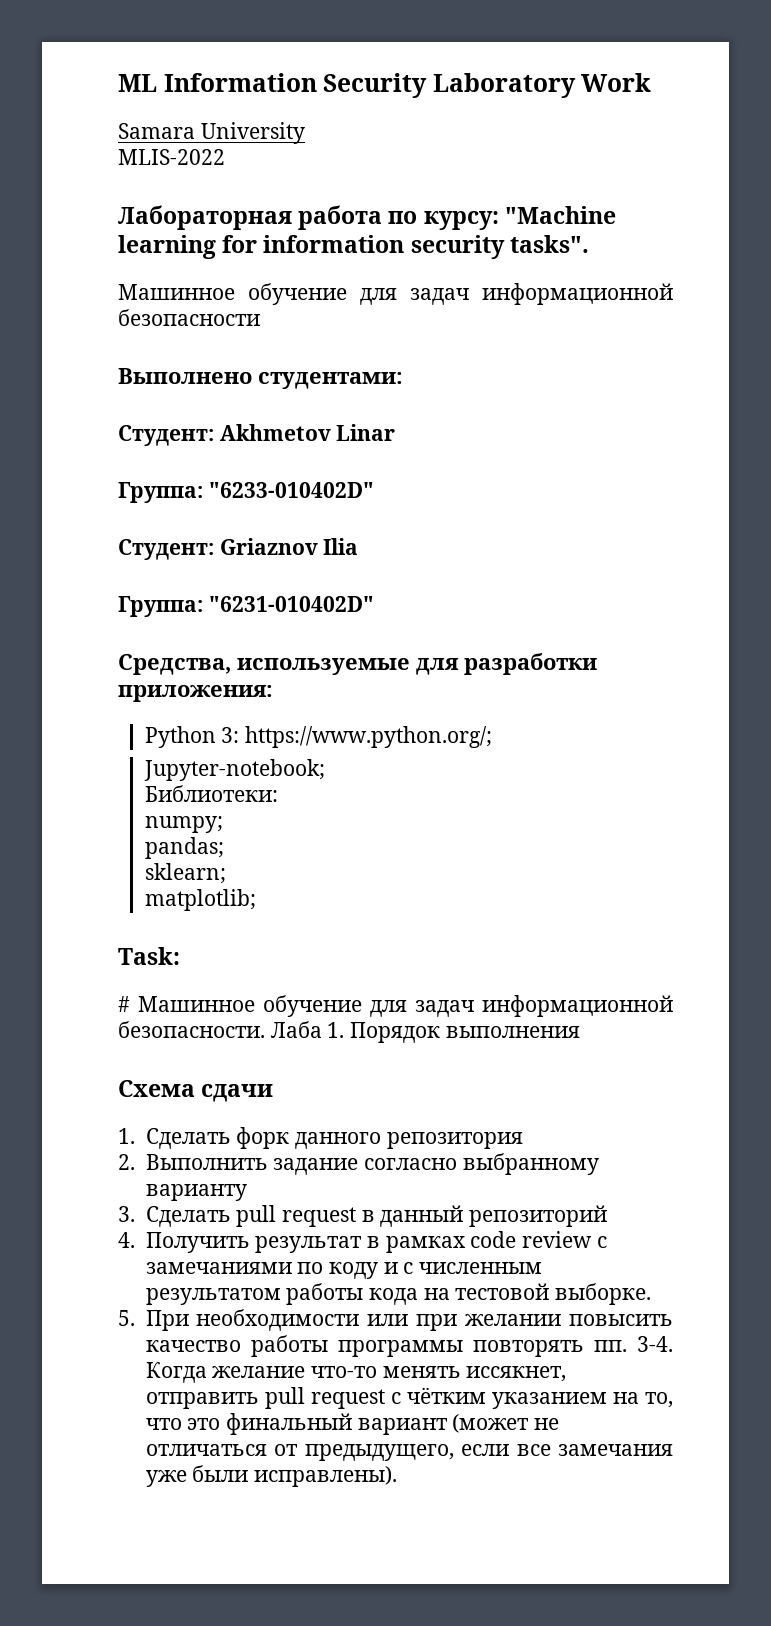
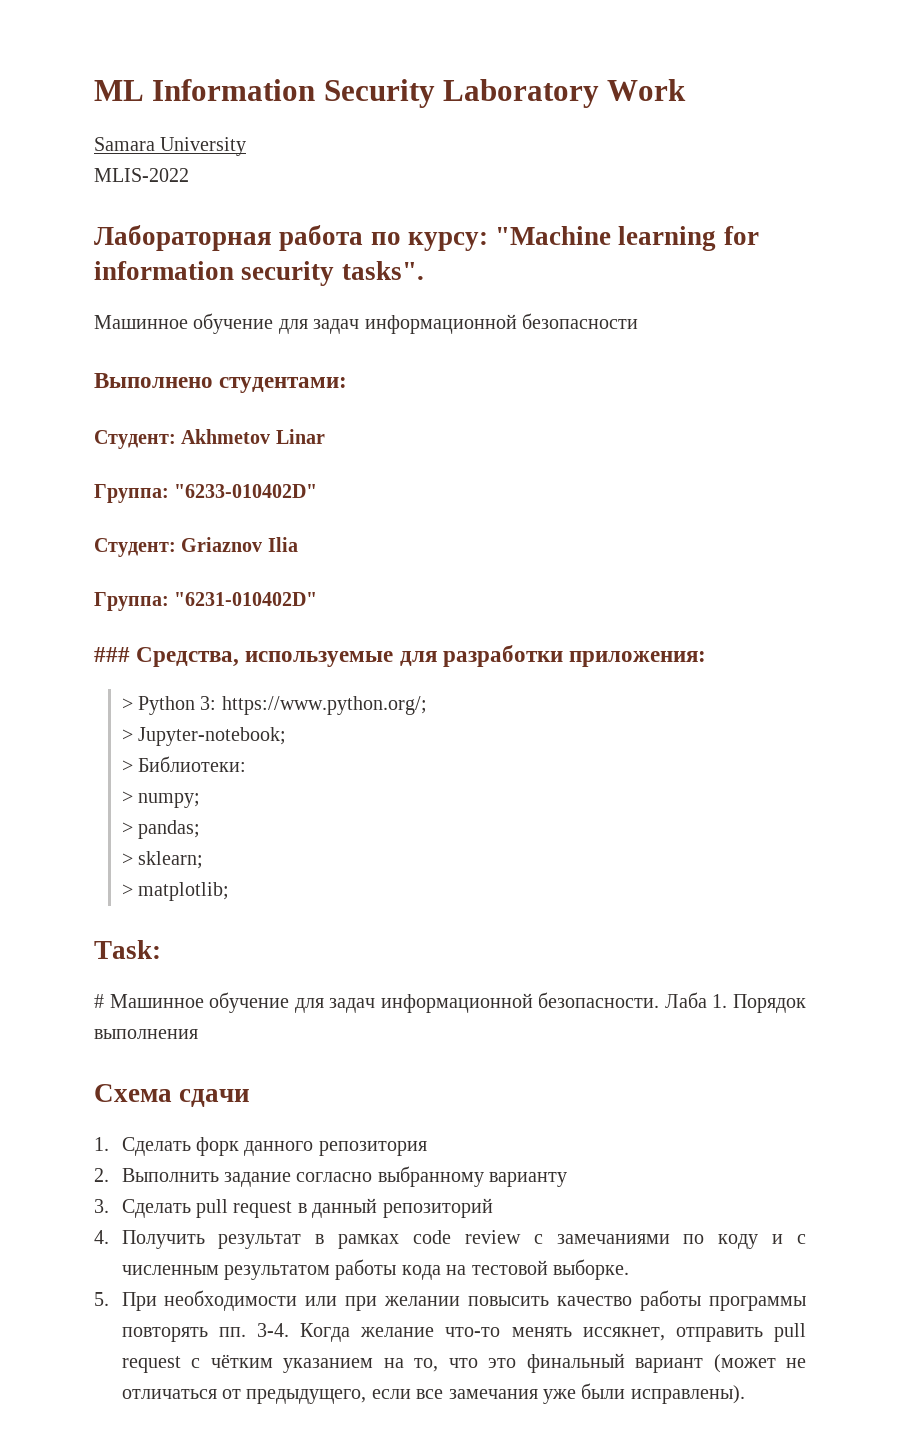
- Средства, используемые для разработки приложения:
+ ### Средства, используемые для разработки приложения:
- Python 3: https://www.python.org/;
+ > Python 3: https://www.python.org/;
- Jupyter-notebook;
+ > Jupyter-notebook;
- Библиотеки:
+ > Библиотеки:
- numpy;
+ > numpy;
- pandas;
+ > pandas;
- sklearn;
+ > sklearn;
- matplotlib;
+ > matplotlib;

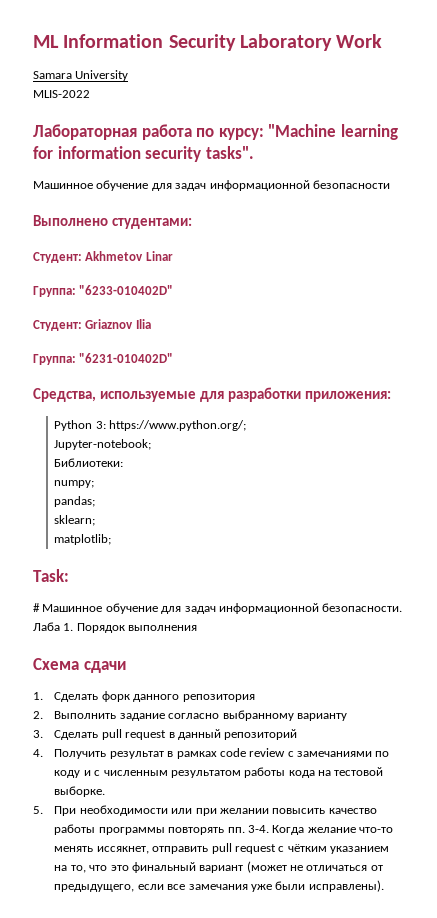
- ### Средства, используемые для разработки приложения:
+ Средства, используемые для разработки приложения:
- > Python 3: https://www.python.org/;
+ Python 3: https://www.python.org/;
- > Jupyter-notebook;
+ Jupyter-notebook;
- > Библиотеки:
+ Библиотеки:
- > numpy;
+ numpy;
- > pandas;
+ pandas;
- > sklearn;
+ sklearn;
- > matplotlib;
+ matplotlib;

